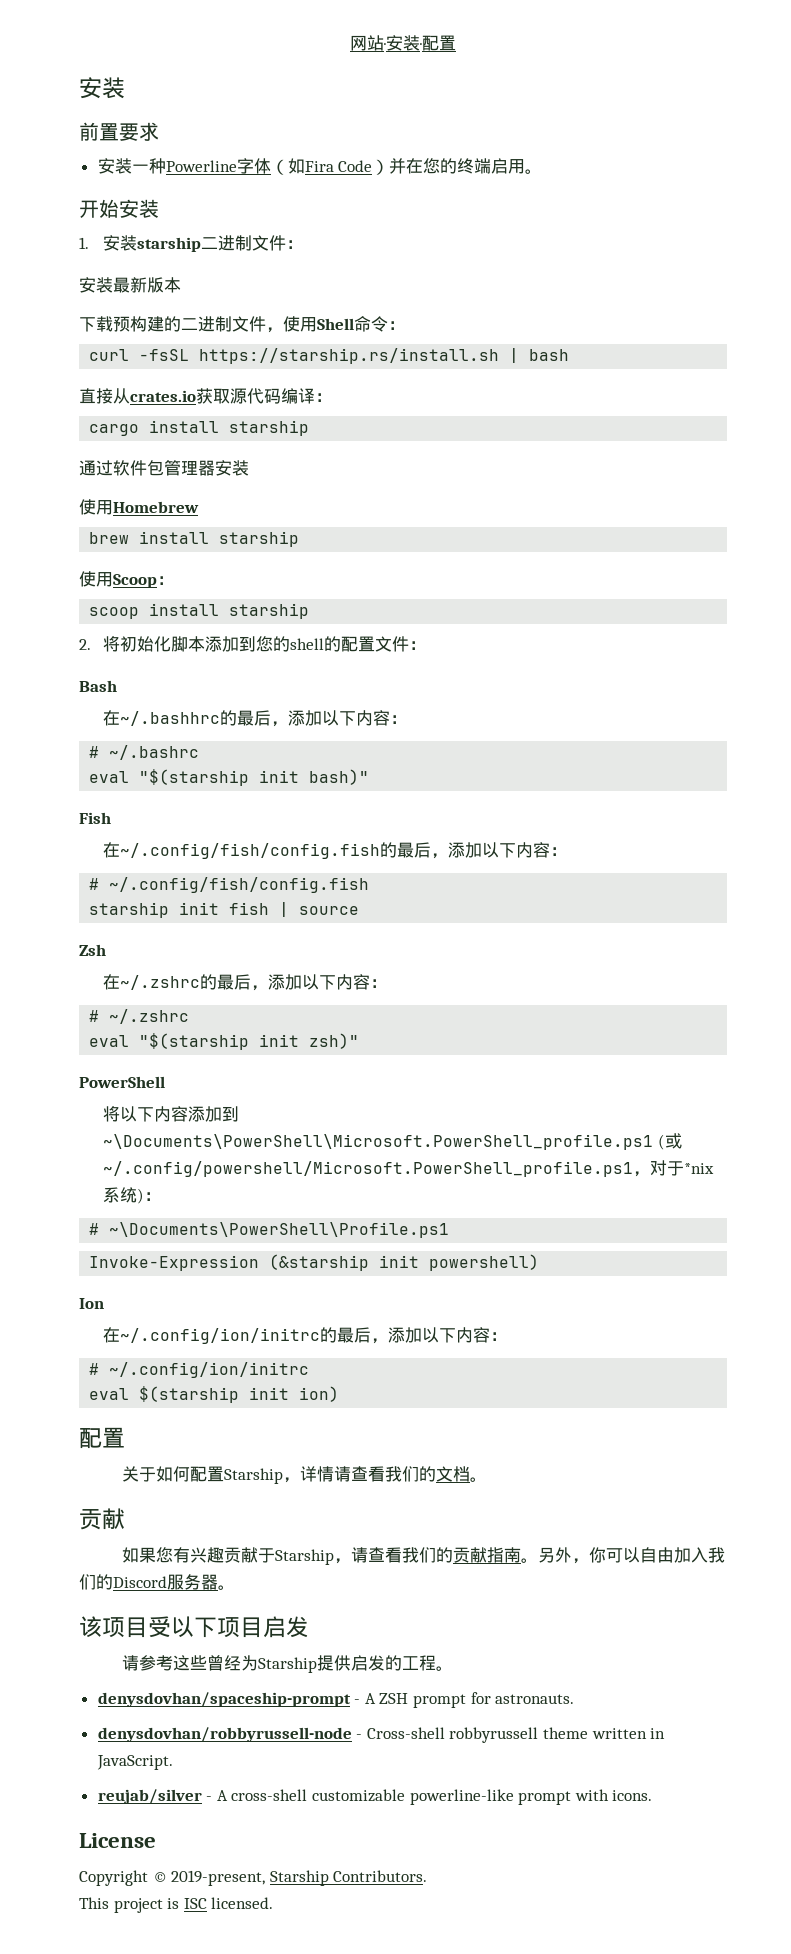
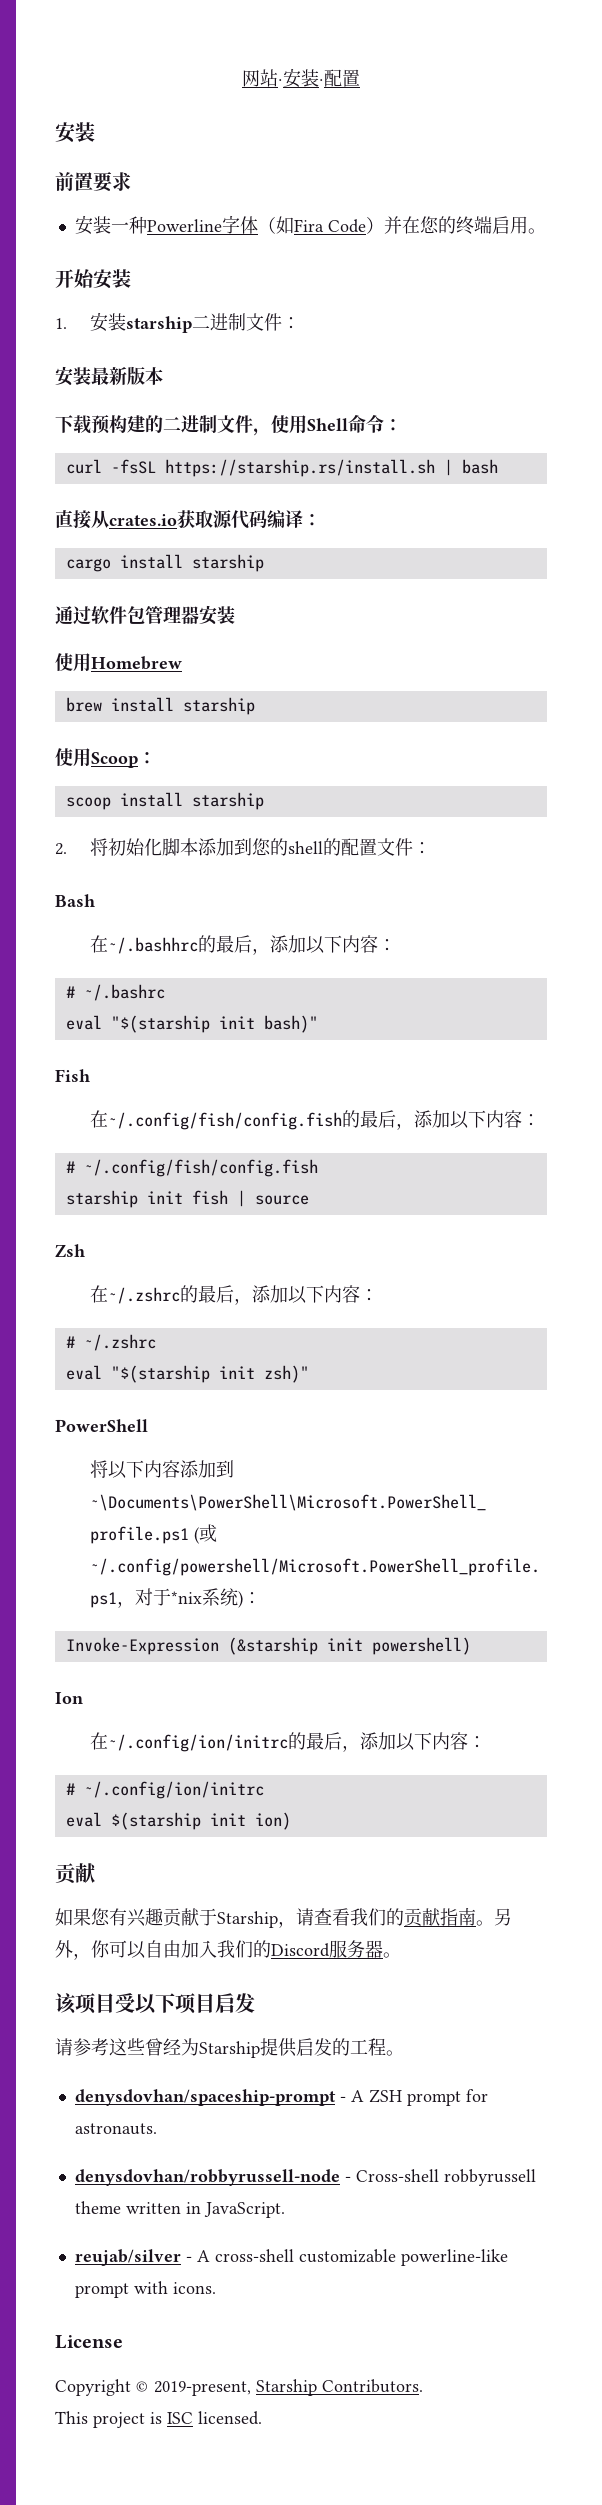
- # ~\Documents\PowerShell\Profile.ps1
  eval $(starship init ion)
- 配置
- 关于如何配置Starship，详情请查看我们的文档。

